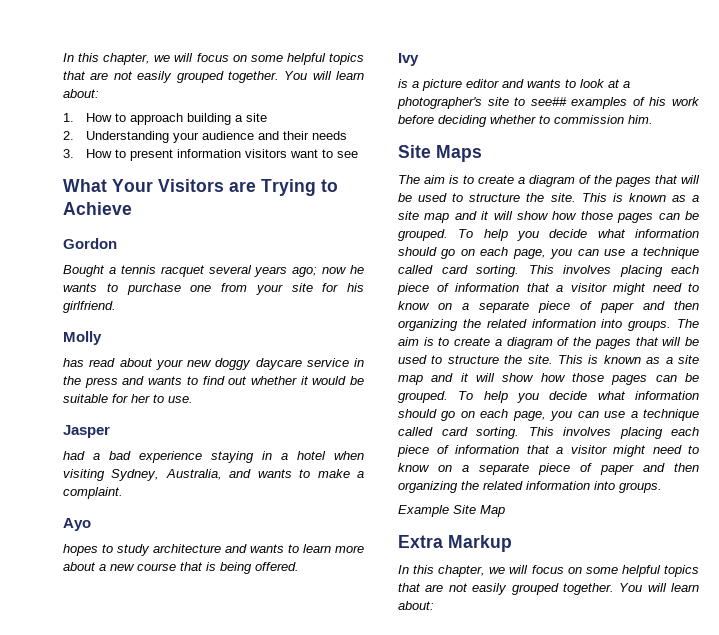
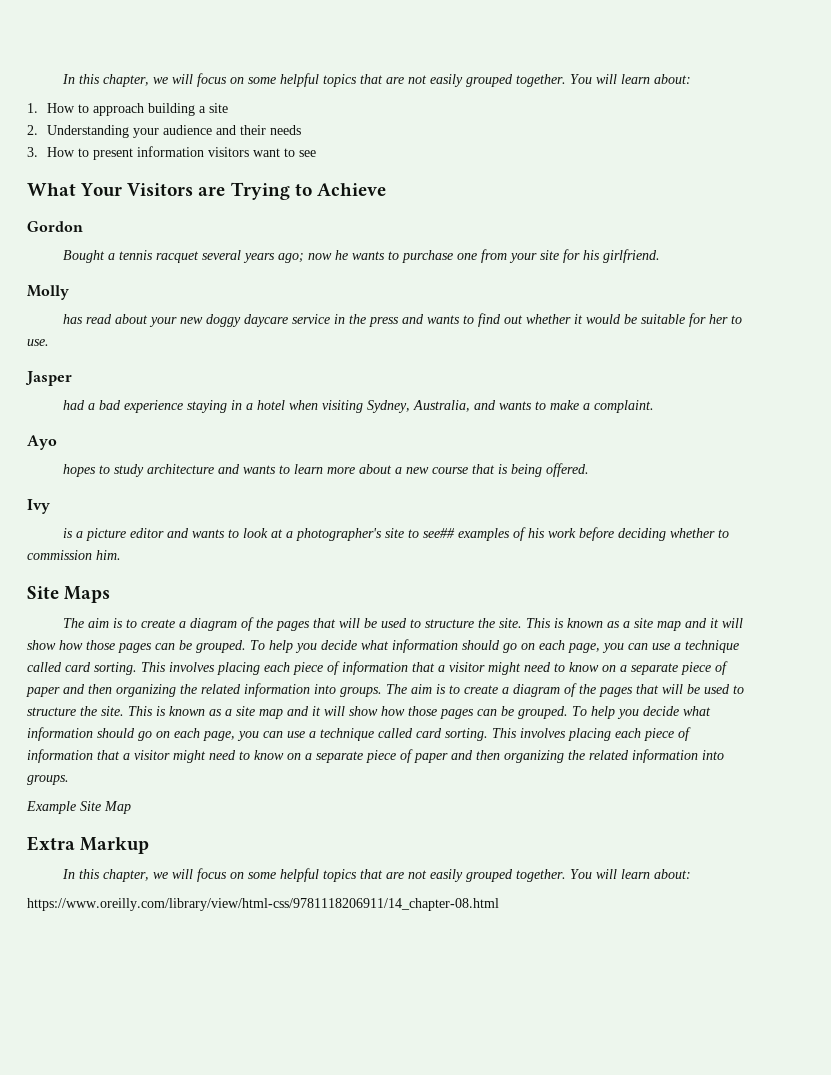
+ https://www.oreilly.com/library/view/html-css/9781118206911/14_chapter-08.html

